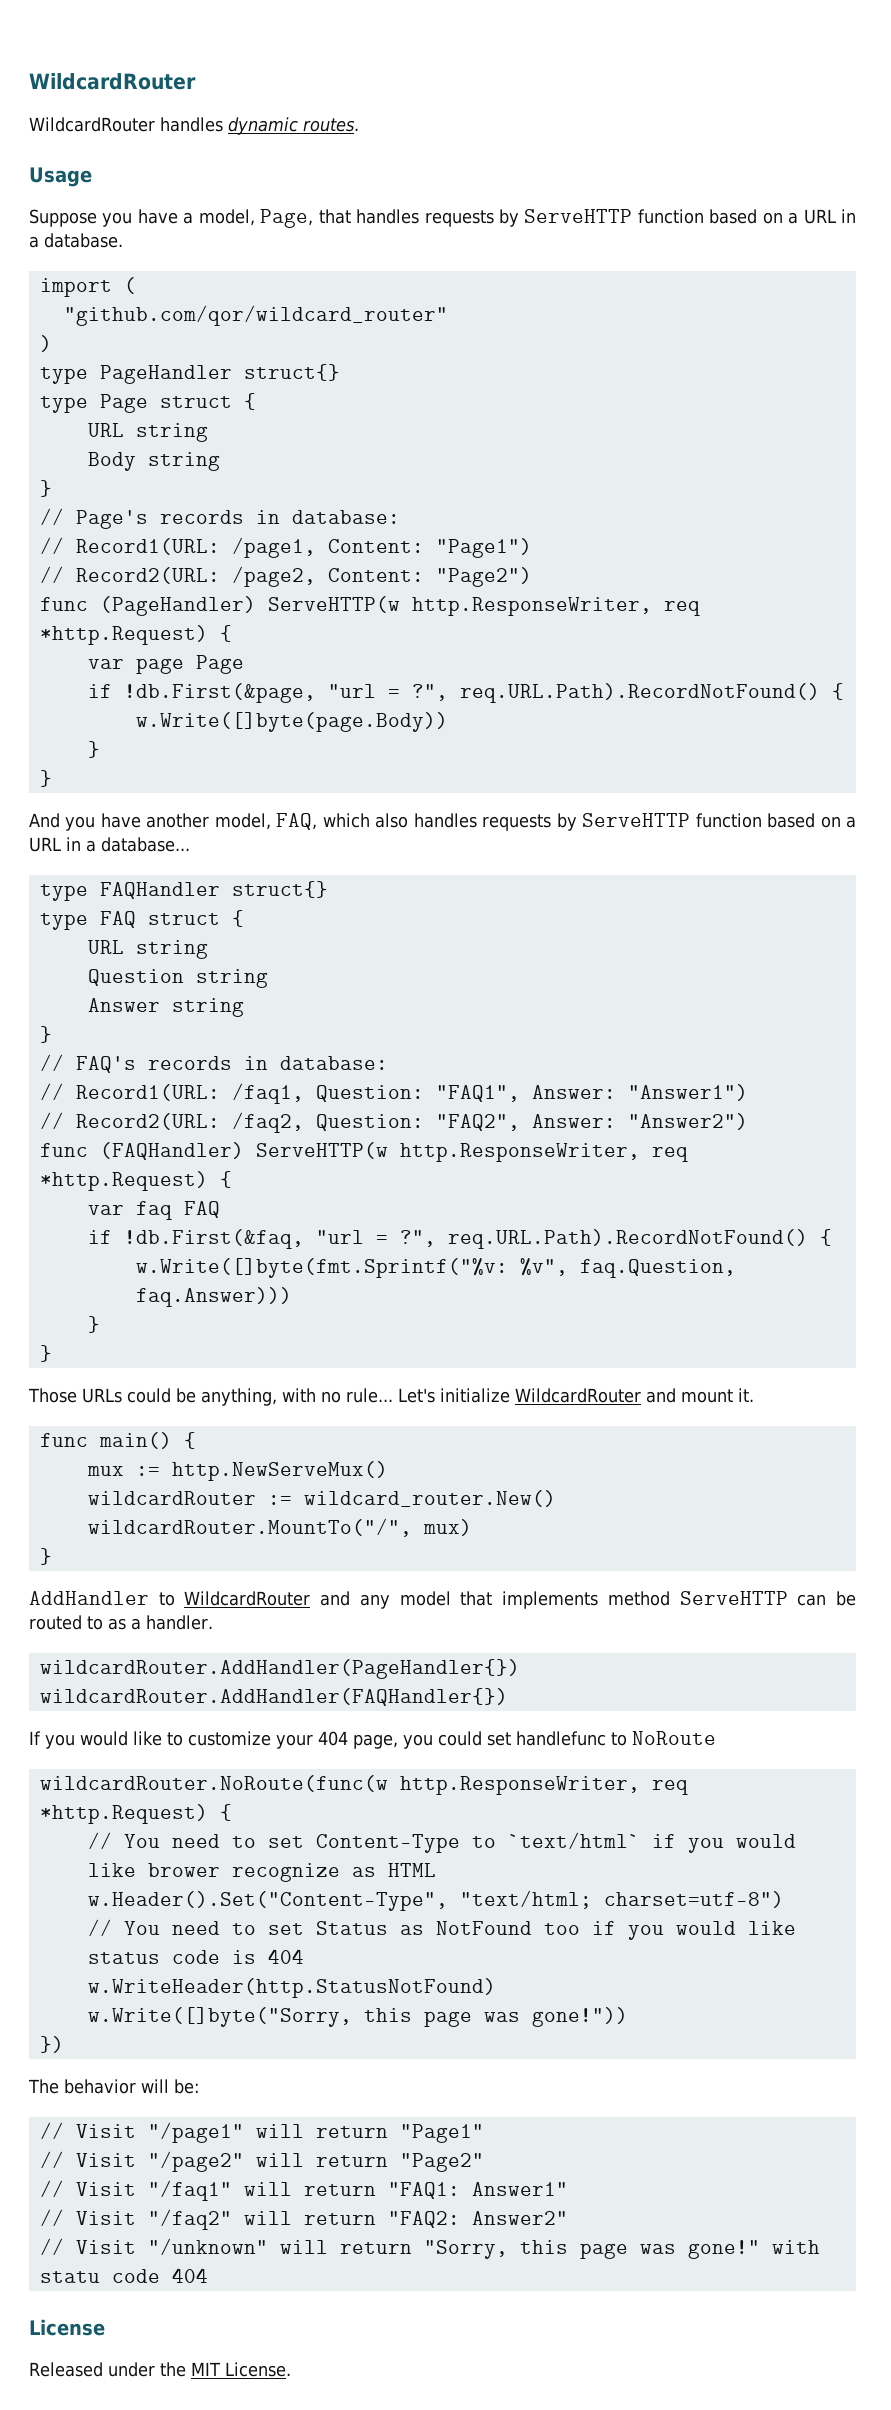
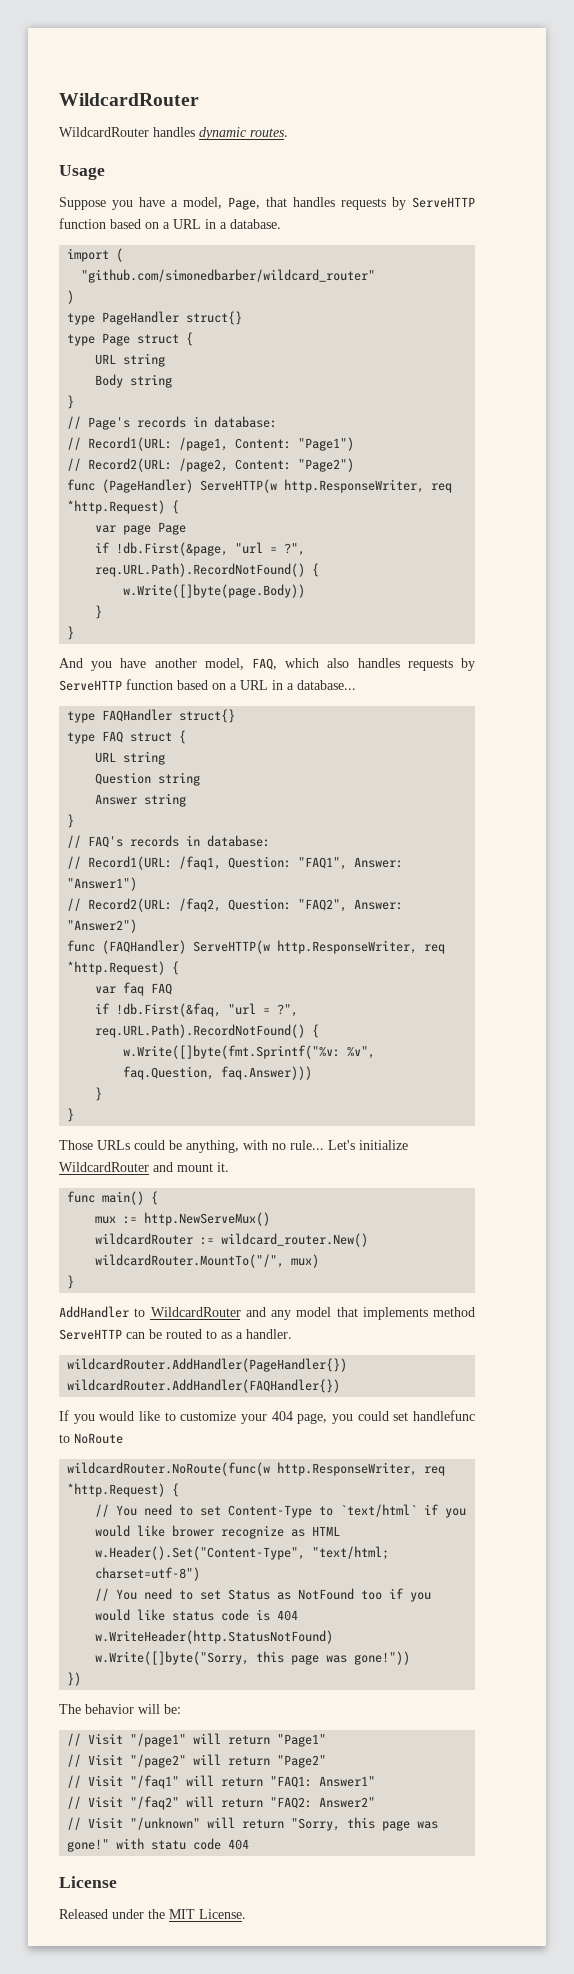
- "github.com/qor/wildcard_router"
+ "github.com/simonedbarber/wildcard_router"

